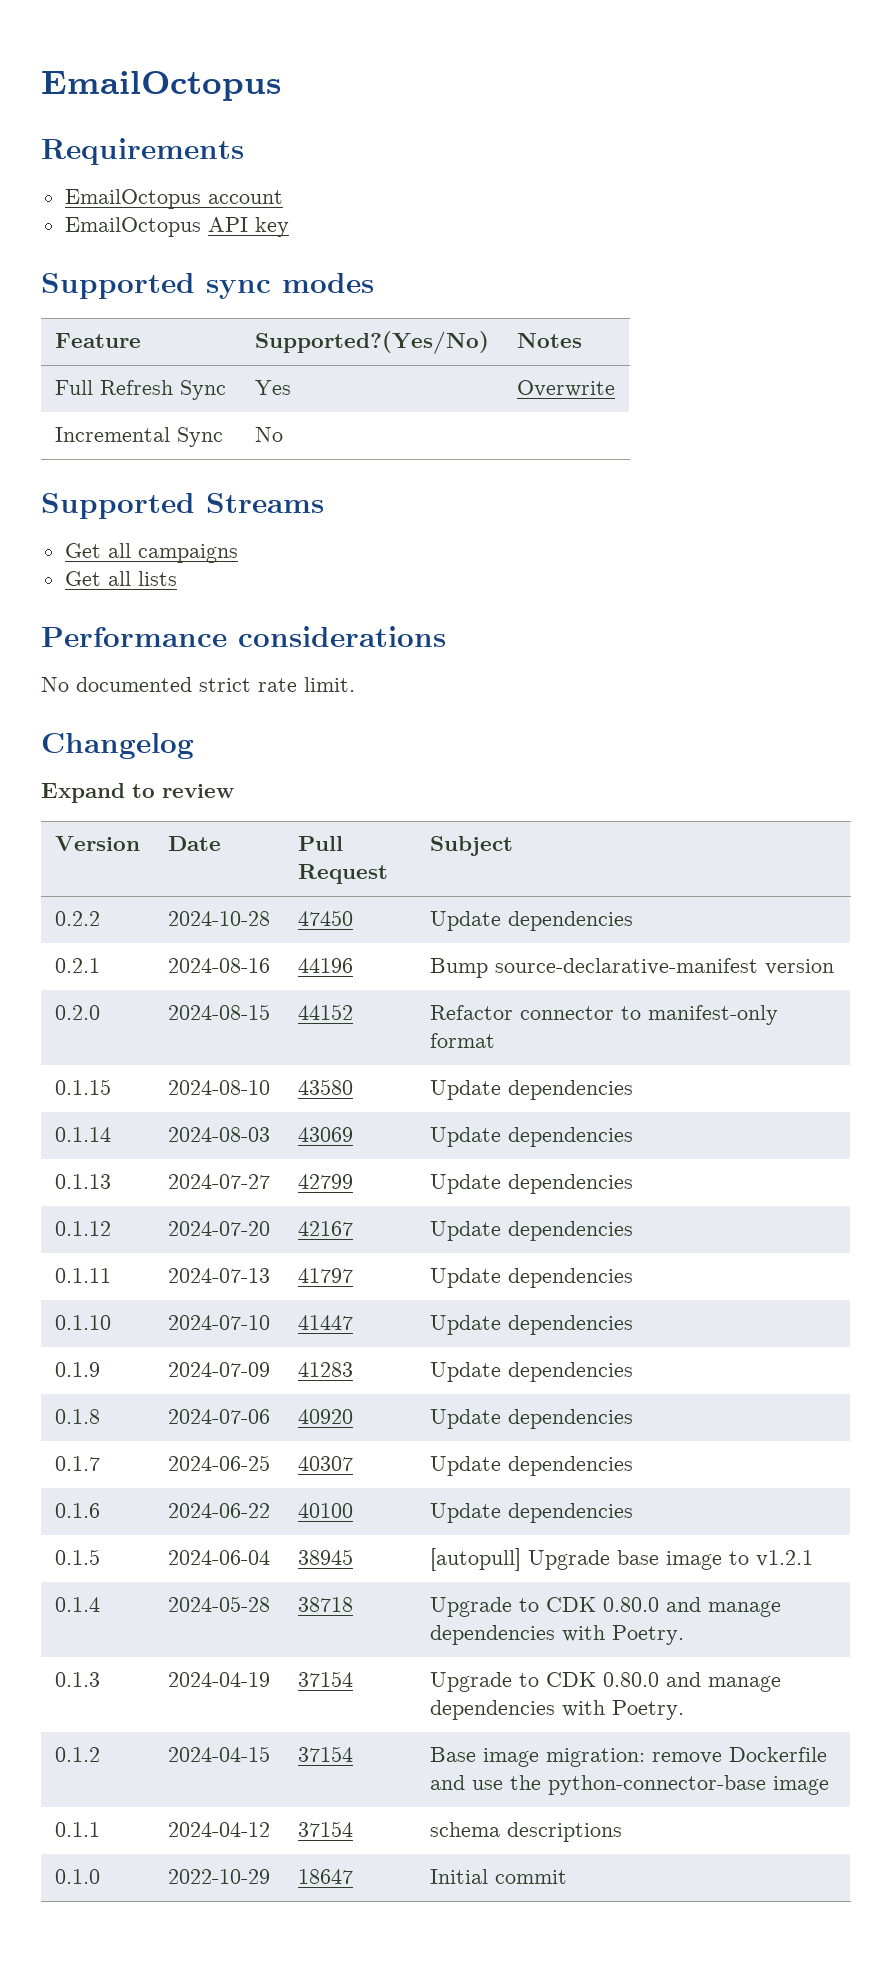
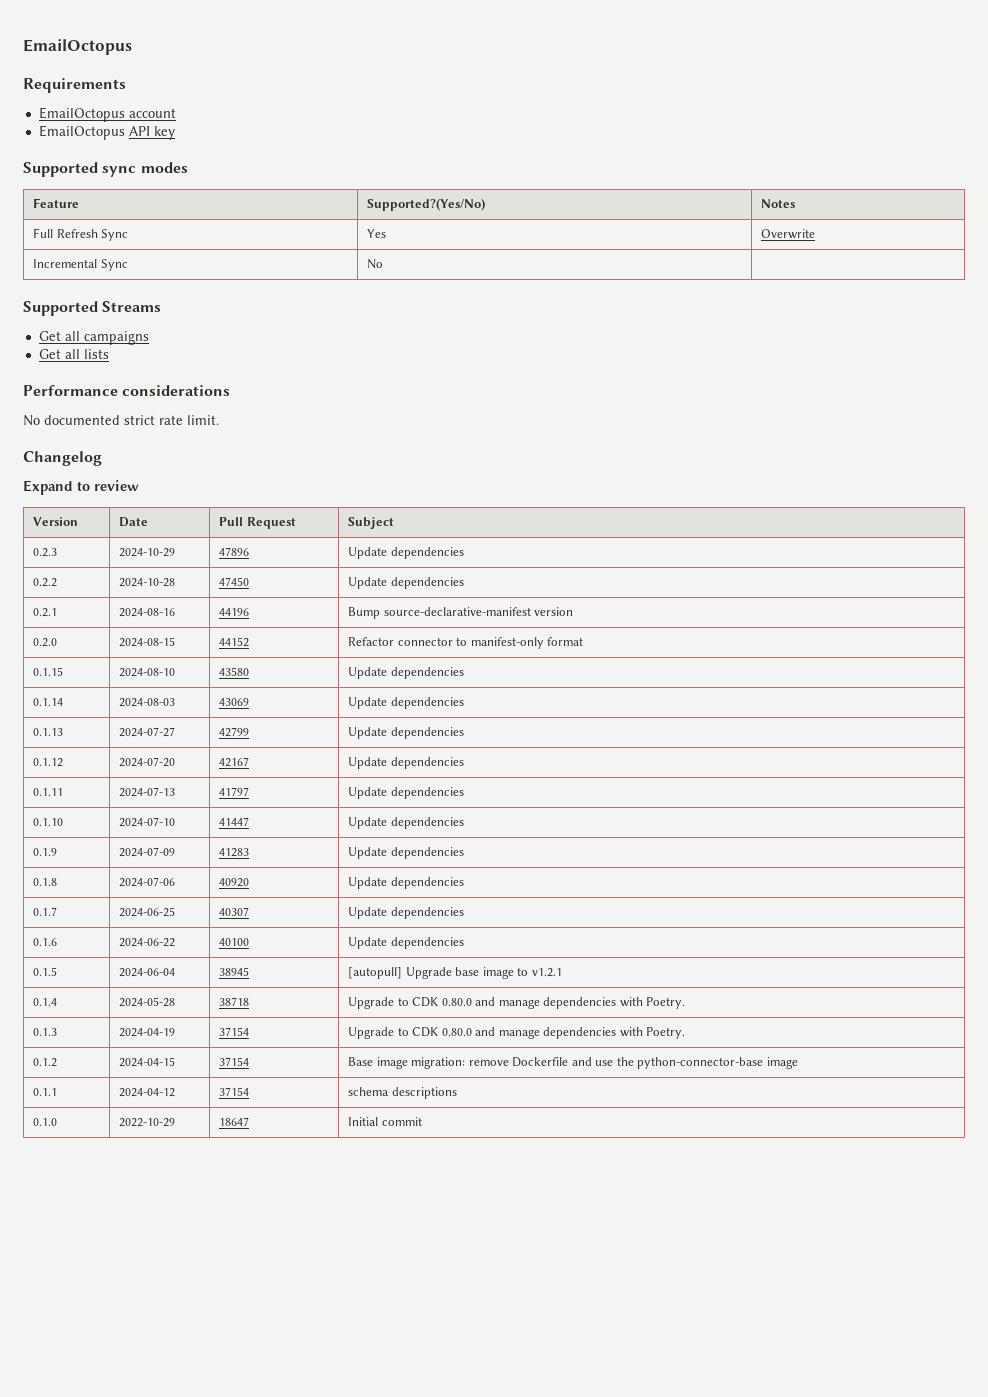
+ 0.2.3 | 2024-10-29 | 47896 | Update dependencies

